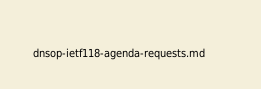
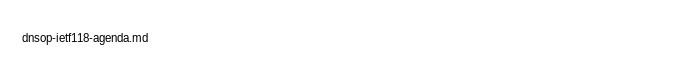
- dnsop-ietf118-agenda-requests.md
+ dnsop-ietf118-agenda.md

